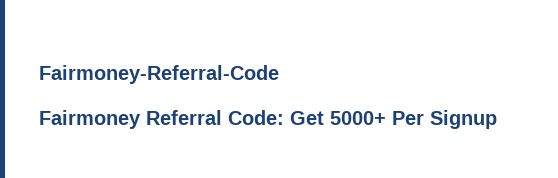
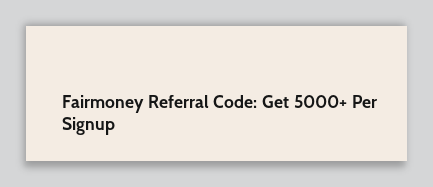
- Fairmoney-Referral-Code

